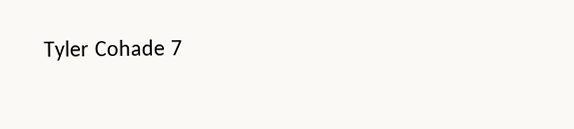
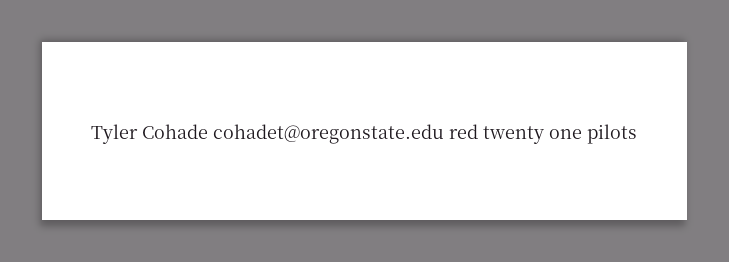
- Tyler Cohade 7
+ Tyler Cohade cohadet@oregonstate.edu red twenty one pilots

